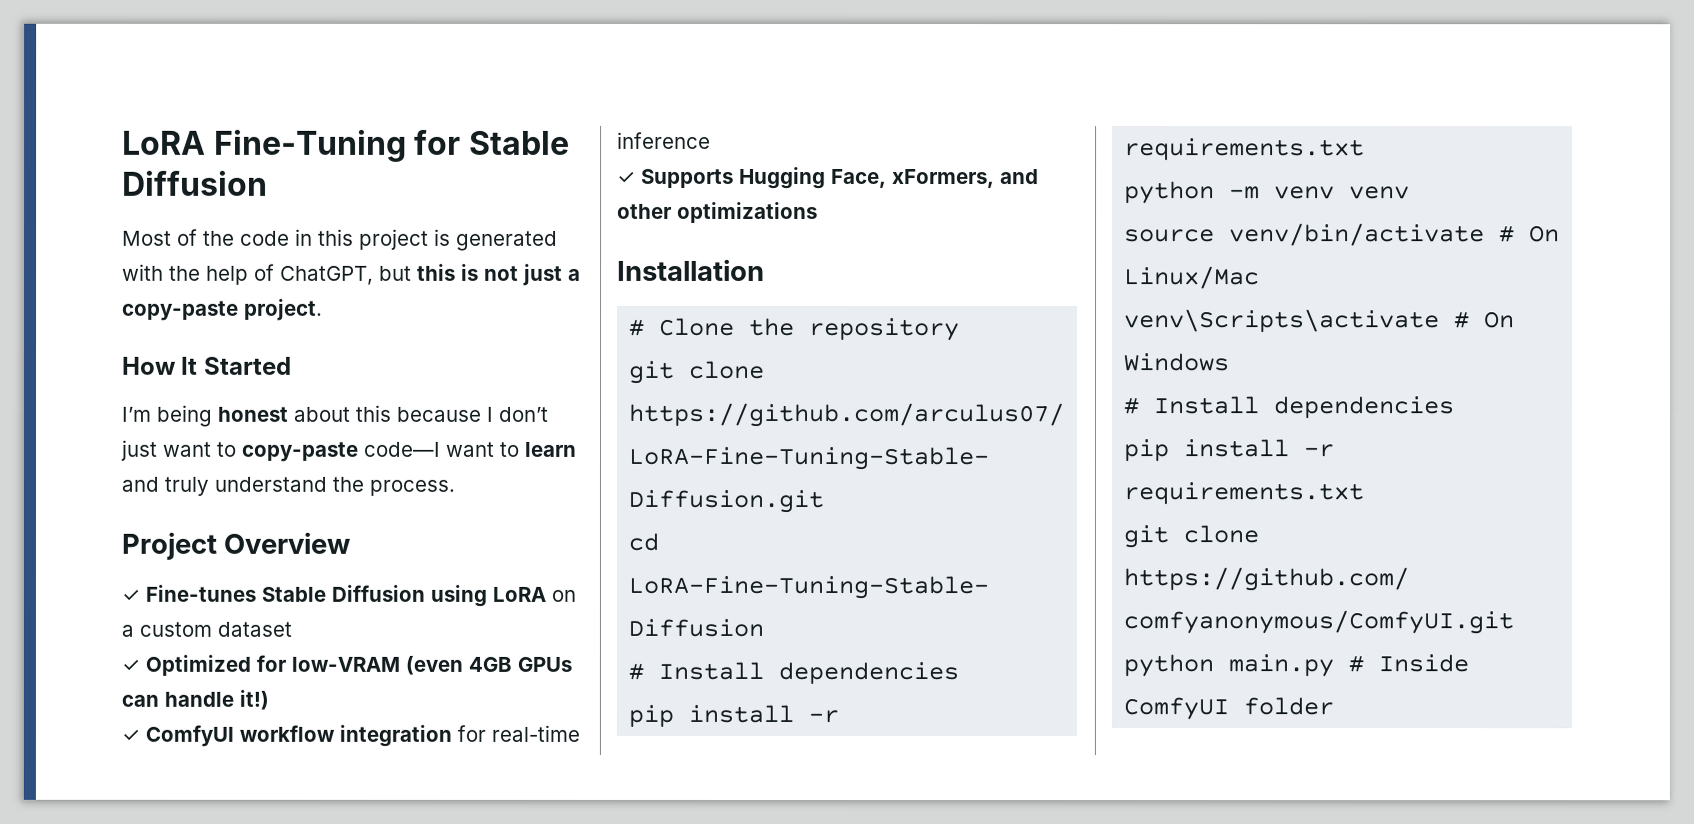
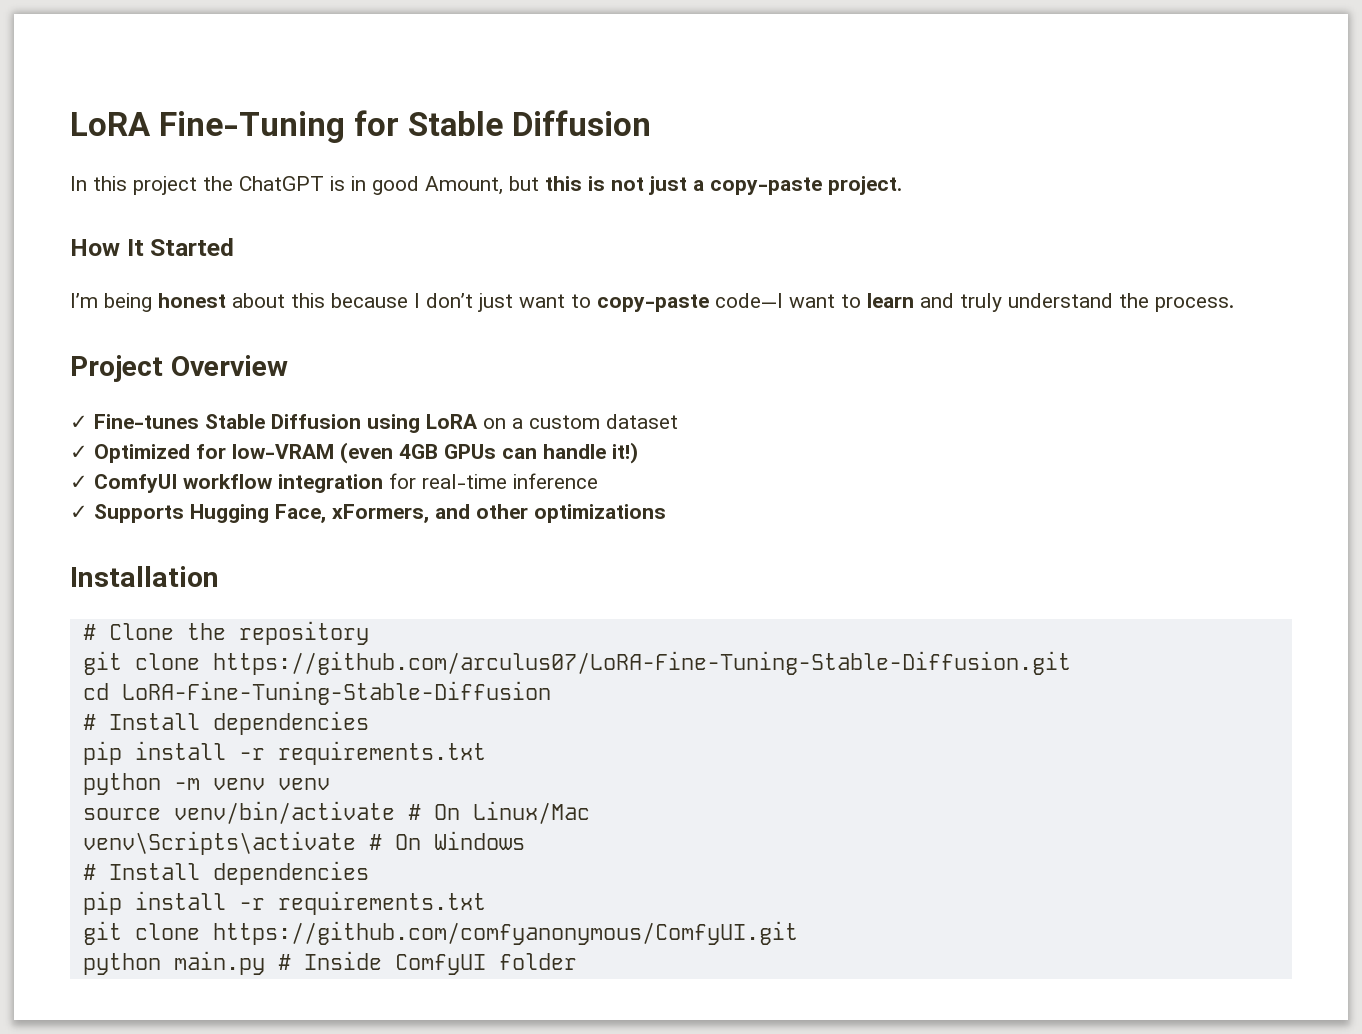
- Most of the code in this project is generated with the help of ChatGPT, but this is not just a copy-paste project.
+ In this project the ChatGPT is in good Amount, but this is not just a copy-paste project.

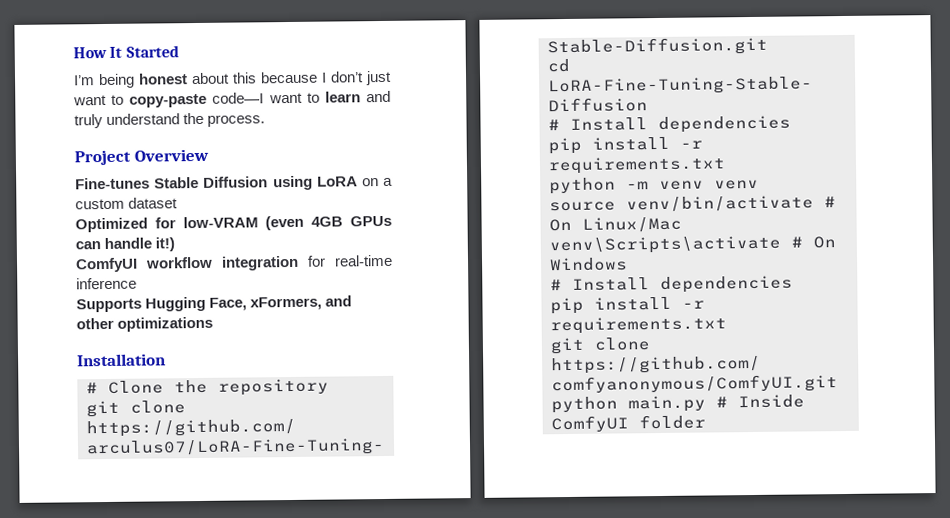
- LoRA Fine-Tuning for Stable Diffusion
- In this project the ChatGPT is in good Amount, but this is not just a copy-paste project.
- ✓ Fine-tunes Stable Diffusion using LoRA on a custom dataset
+ Fine-tunes Stable Diffusion using LoRA on a custom dataset
- ✓ Optimized for low-VRAM (even 4GB GPUs can handle it!)
+ Optimized for low-VRAM (even 4GB GPUs can handle it!)
- ✓ ComfyUI workflow integration for real-time inference
+ ComfyUI workflow integration for real-time inference
- ✓ Supports Hugging Face, xFormers, and other optimizations
+ Supports Hugging Face, xFormers, and other optimizations

